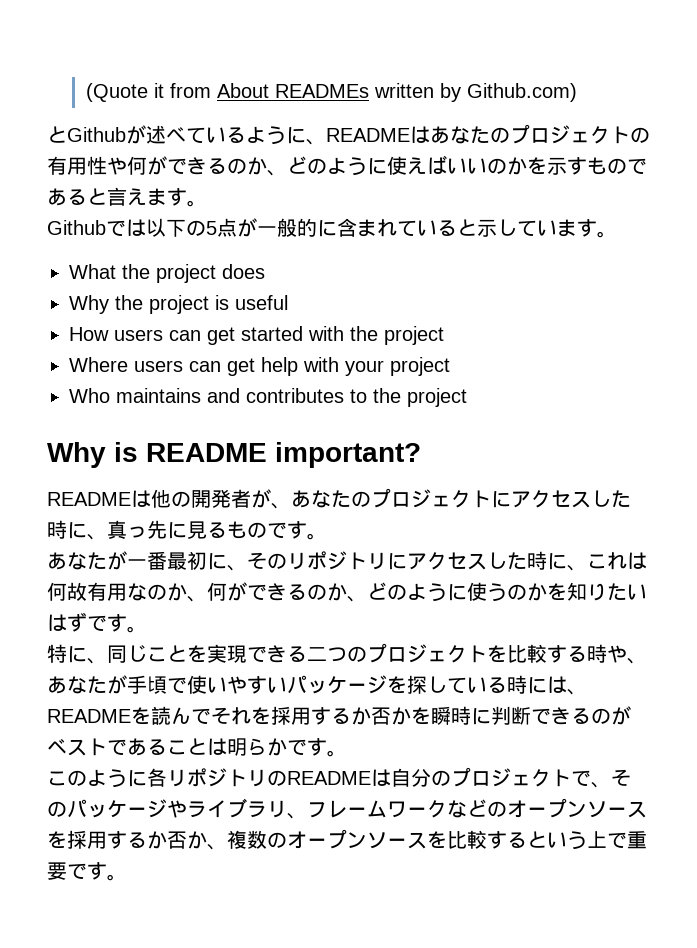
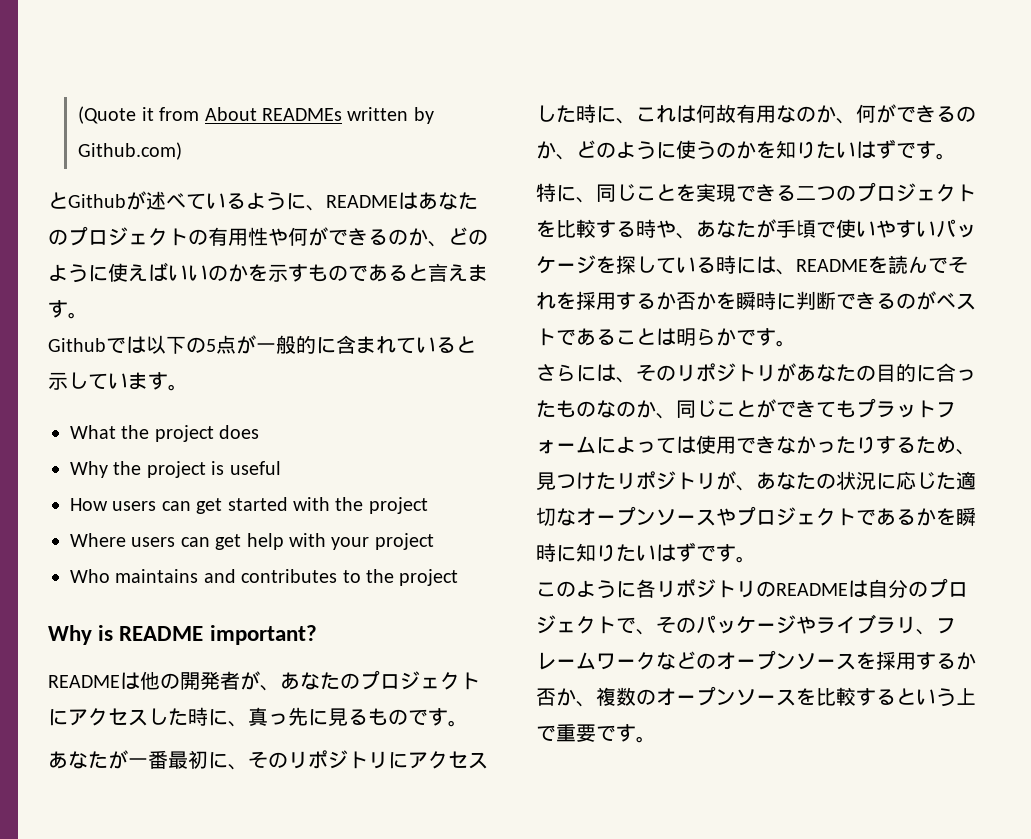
+ さらには、そのリポジトリがあなたの目的に合ったものなのか、同じことができてもプラットフォームによっては使用できなかったりするため、見つけたリポジトリが、あなたの状況に応じた適切なオープンソースやプロジェクトであるかを瞬時に知りたいはずです。

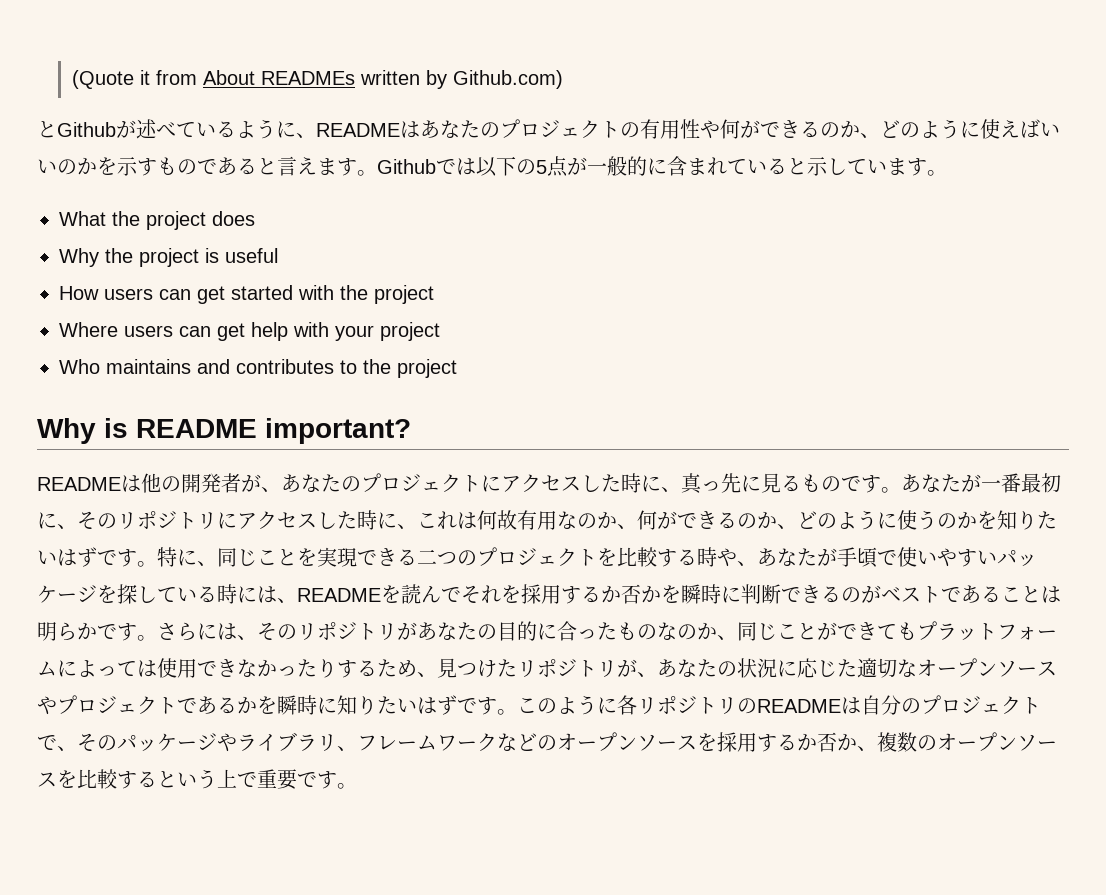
- とGithubが述べているように、READMEはあなたのプロジェクトの有用性や何ができるのか、どのように使えばいいのかを示すものであると言えます。
- Githubでは以下の5点が一般的に含まれていると示しています。
+ とGithubが述べているように、READMEはあなたのプロジェクトの有用性や何ができるのか、どのように使えばいいのかを示すものであると言えます。Githubでは以下の5点が一般的に含まれていると示しています。
- READMEは他の開発者が、あなたのプロジェクトにアクセスした時に、真っ先に見るものです。
- あなたが一番最初に、そのリポジトリにアクセスした時に、これは何故有用なのか、何ができるのか、どのように使うのかを知りたいはずです。
- 特に、同じことを実現できる二つのプロジェクトを比較する時や、あなたが手頃で使いやすいパッケージを探している時には、READMEを読んでそれを採用するか否かを瞬時に判断できるのがベストであることは明らかです。
- さらには、そのリポジトリがあなたの目的に合ったものなのか、同じことができてもプラットフォームによっては使用できなかったりするため、見つけたリポジトリが、あなたの状況に応じた適切なオープンソースやプロジェクトであるかを瞬時に知りたいはずです。
- このように各リポジトリのREADMEは自分のプロジェクトで、そのパッケージやライブラリ、フレームワークなどのオープンソースを採用するか否か、複数のオープンソースを比較するという上で重要です。
+ READMEは他の開発者が、あなたのプロジェクトにアクセスした時に、真っ先に見るものです。あなたが一番最初に、そのリポジトリにアクセスした時に、これは何故有用なのか、何ができるのか、どのように使うのかを知りたいはずです。特に、同じことを実現できる二つのプロジェクトを比較する時や、あなたが手頃で使いやすいパッケージを探している時には、READMEを読んでそれを採用するか否かを瞬時に判断できるのがベストであることは明らかです。さらには、そのリポジトリがあなたの目的に合ったものなのか、同じことができてもプラットフォームによっては使用できなかったりするため、見つけたリポジトリが、あなたの状況に応じた適切なオープンソースやプロジェクトであるかを瞬時に知りたいはずです。このように各リポジトリのREADMEは自分のプロジェクトで、そのパッケージやライブラリ、フレームワークなどのオープンソースを採用するか否か、複数のオープンソースを比較するという上で重要です。

